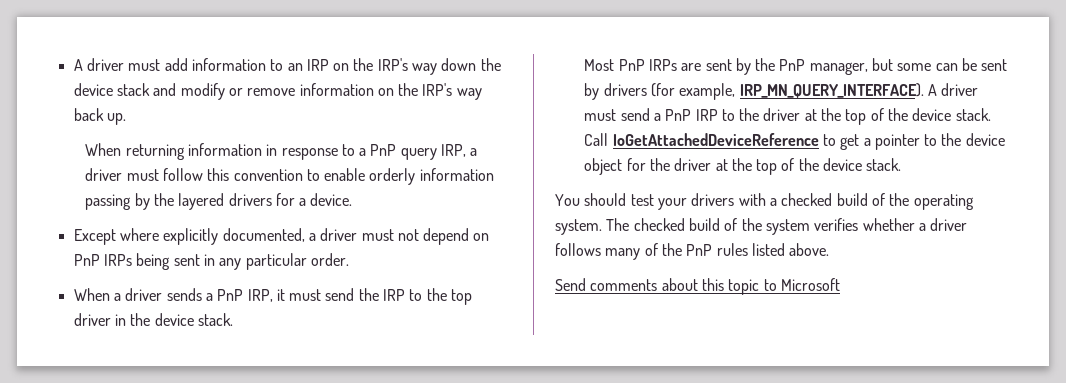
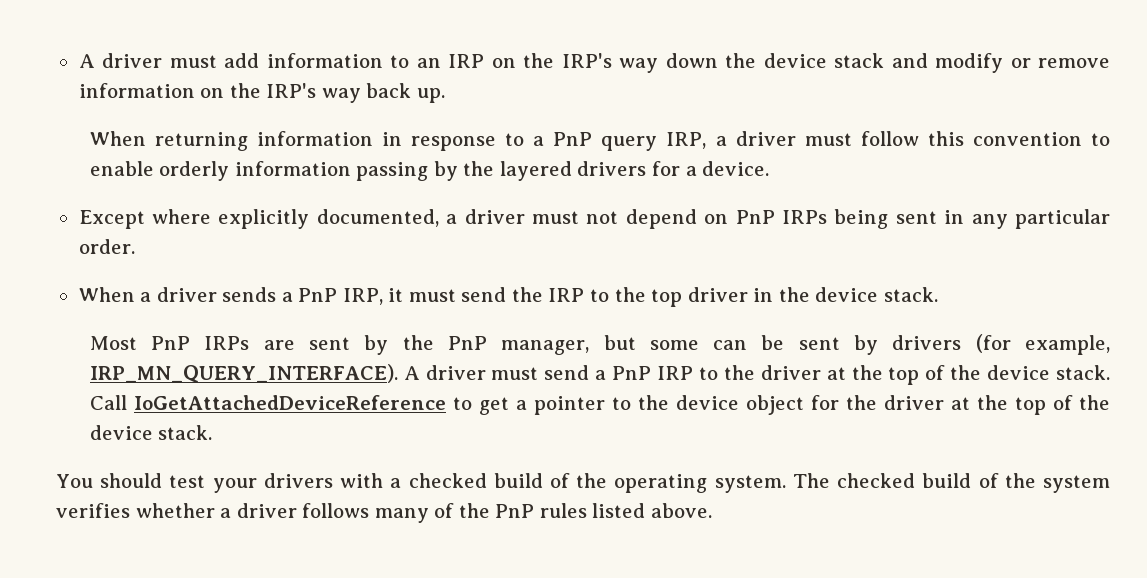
- Send comments about this topic to Microsoft

